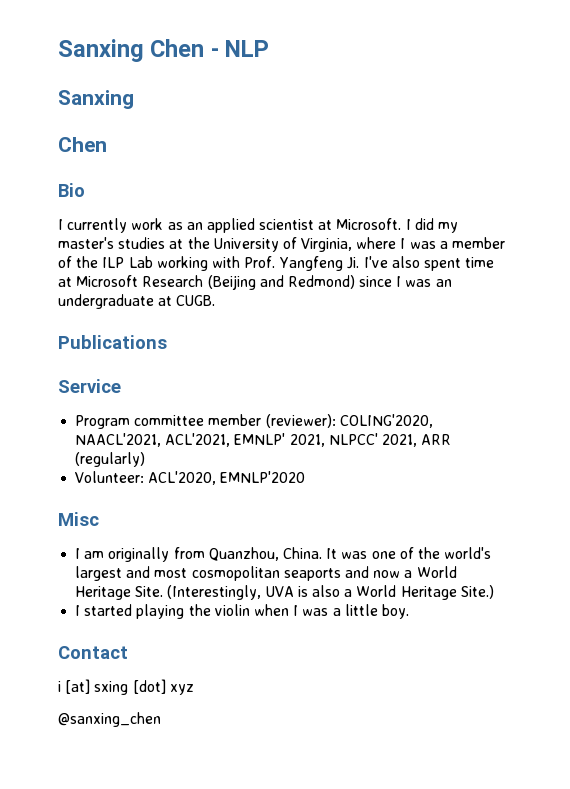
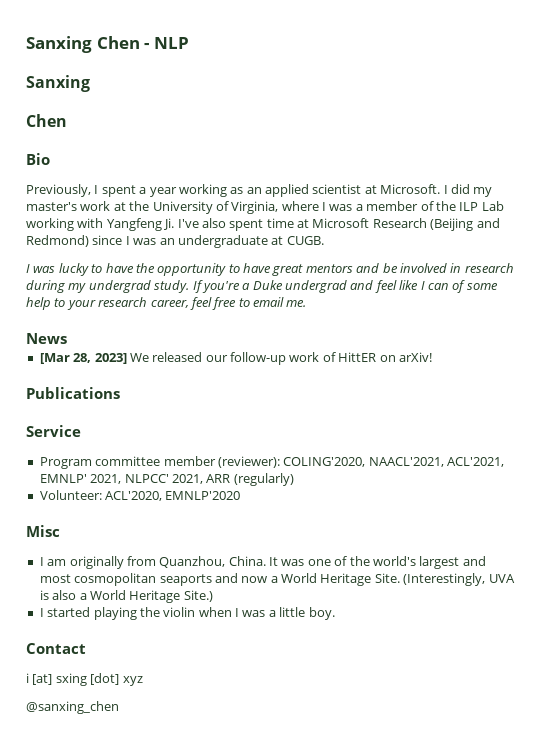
- I currently work as an applied scientist at Microsoft.
+ Previously, I spent a year working as an applied scientist at Microsoft.
- I did my master's studies at the University of Virginia, where I was a member of the ILP Lab working with Prof. Yangfeng Ji. I've also spent time at Microsoft Research (Beijing and Redmond) since I was an undergraduate at CUGB.
+ I did my master's work at the University of Virginia, where I was a member of the ILP Lab working with Yangfeng Ji. I've also spent time at Microsoft Research (Beijing and Redmond) since I was an undergraduate at CUGB.
+ I was lucky to have the opportunity to have great mentors and be involved in research during my undergrad study. If you're a Duke undergrad and feel like I can of some help to your research career, feel free to email me.
+ News
+ [Mar 28, 2023] We released our follow-up work of HittER on arXiv!

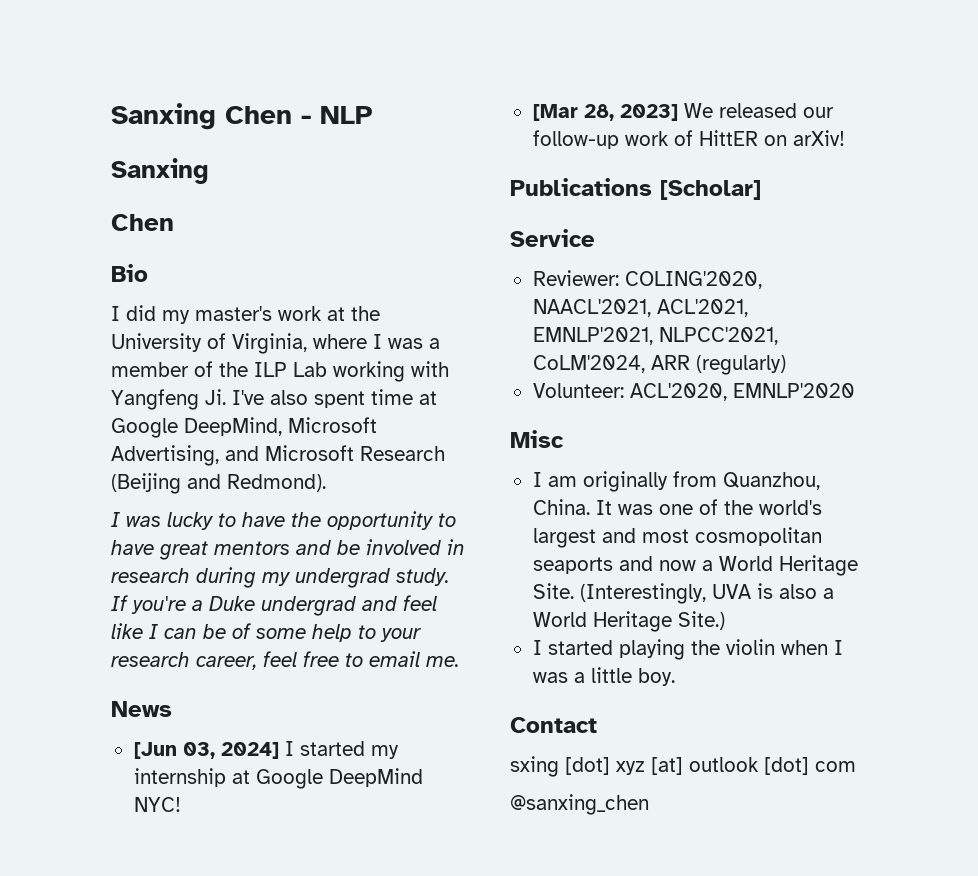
- Previously, I spent a year working as an applied scientist at Microsoft. I did my master's work at the University of Virginia, where I was a member of the ILP Lab working with Yangfeng Ji. I've also spent time at Microsoft Research (Beijing and Redmond) since I was an undergraduate at CUGB.
+ I did my master's work at the University of Virginia, where I was a member of the ILP Lab working with Yangfeng Ji. I've also spent time at Google DeepMind, Microsoft Advertising, and Microsoft Research (Beijing and Redmond).
- If you're a Duke undergrad and feel like I can of some help to your research career, feel free to email me.
+ If you're a Duke undergrad and feel like I can be of some help to your research career, feel free to email me.
+ [Jun 03, 2024] I started my internship at Google DeepMind NYC!
- Publications
+ Publications [Scholar]
- Program committee member (reviewer): COLING'2020, NAACL'2021, ACL'2021, EMNLP' 2021, NLPCC' 2021, ARR (regularly)
+ Reviewer: COLING'2020, NAACL'2021, ACL'2021, EMNLP'2021, NLPCC'2021, CoLM'2024, ARR (regularly)
- i [at] sxing [dot] xyz
+ sxing [dot] xyz [at] outlook [dot] com

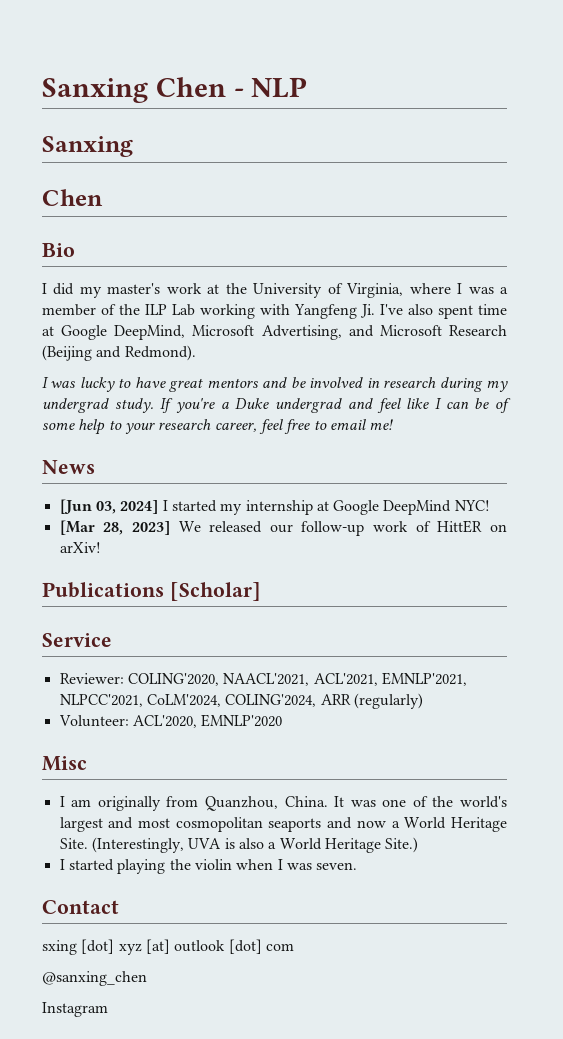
- I was lucky to have the opportunity to have great mentors and be involved in research during my undergrad study.
+ I was lucky to have great mentors and be involved in research during my undergrad study.
- If you're a Duke undergrad and feel like I can be of some help to your research career, feel free to email me.
+ If you're a Duke undergrad and feel like I can be of some help to your research career, feel free to email me!
- Reviewer: COLING'2020, NAACL'2021, ACL'2021, EMNLP'2021, NLPCC'2021, CoLM'2024, ARR (regularly)
+ Reviewer: COLING'2020, NAACL'2021, ACL'2021, EMNLP'2021, NLPCC'2021, CoLM'2024, COLING'2024, ARR (regularly)
- I started playing the violin when I was a little boy.
+ I started playing the violin when I was seven.
+ Instagram

